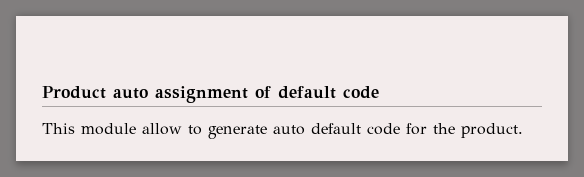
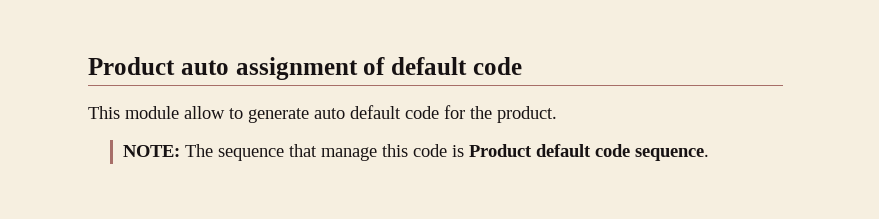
+ NOTE: The sequence that manage this code is Product default code sequence.

